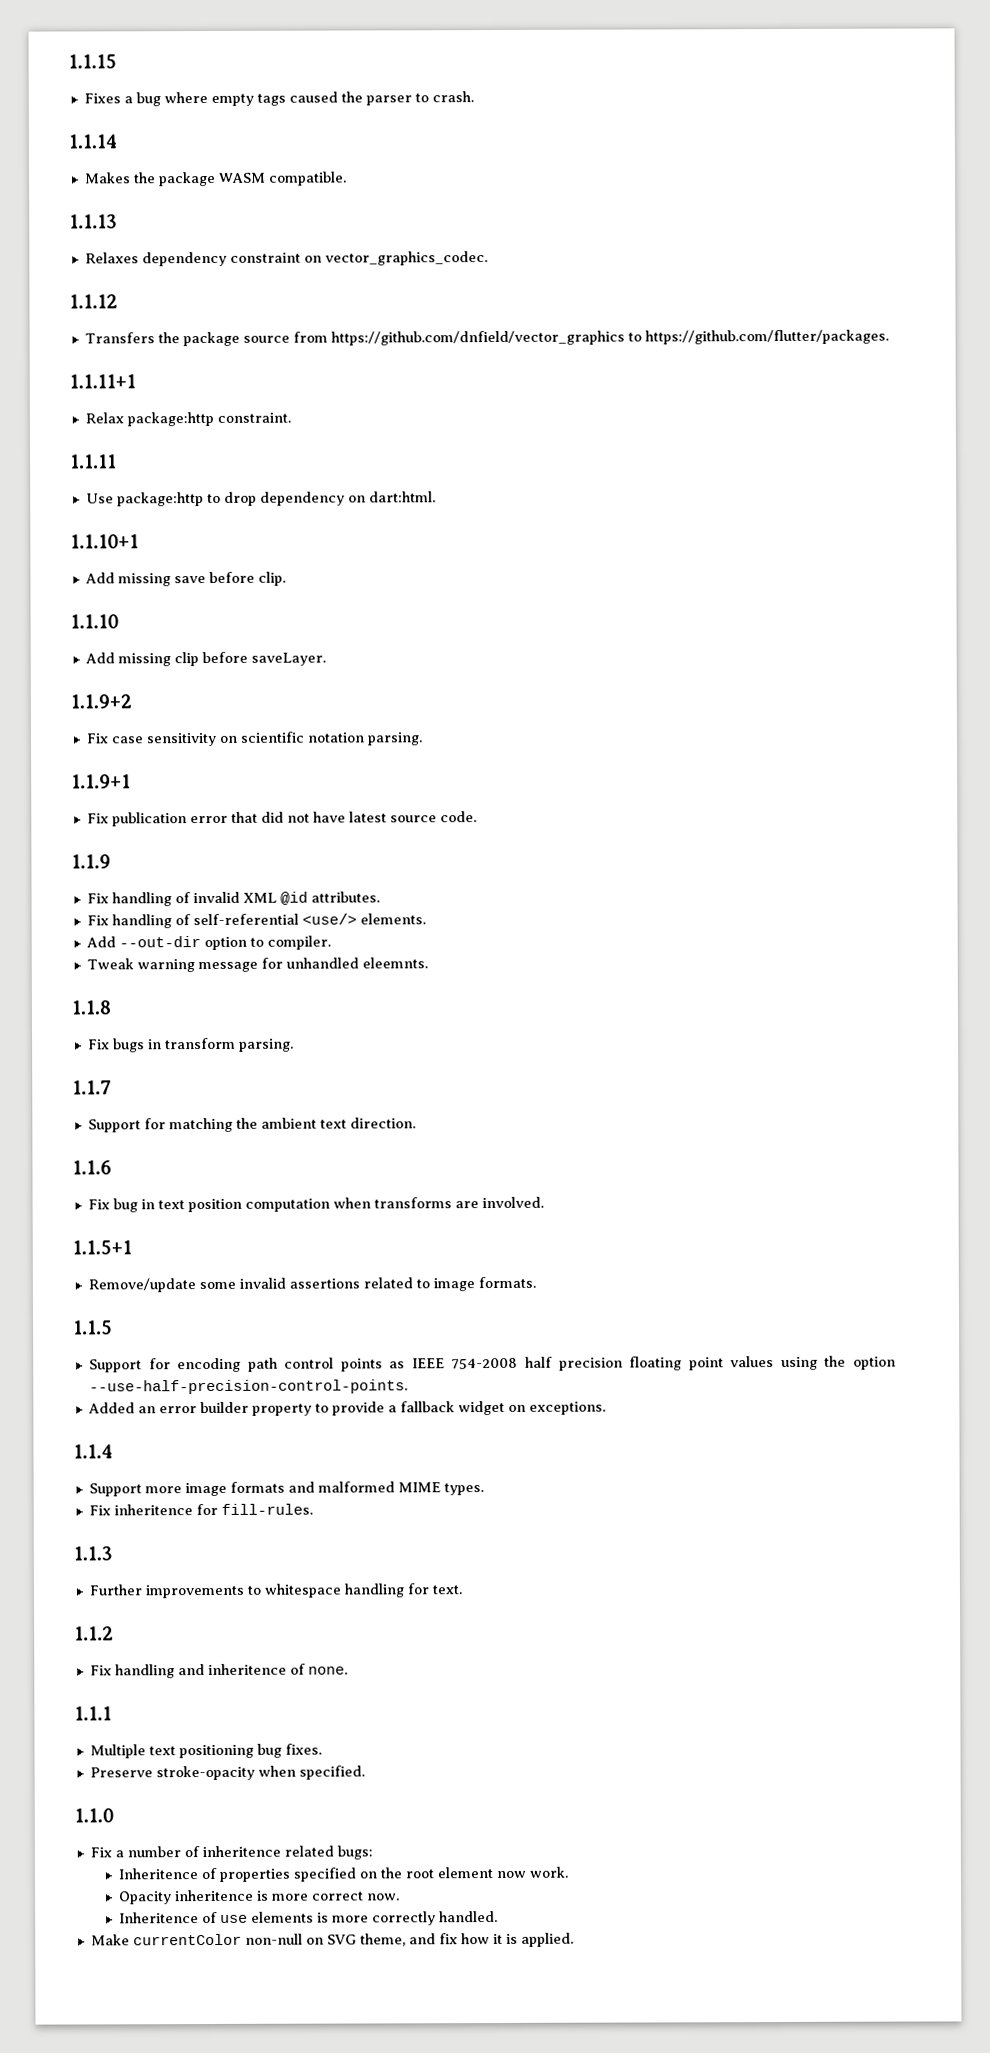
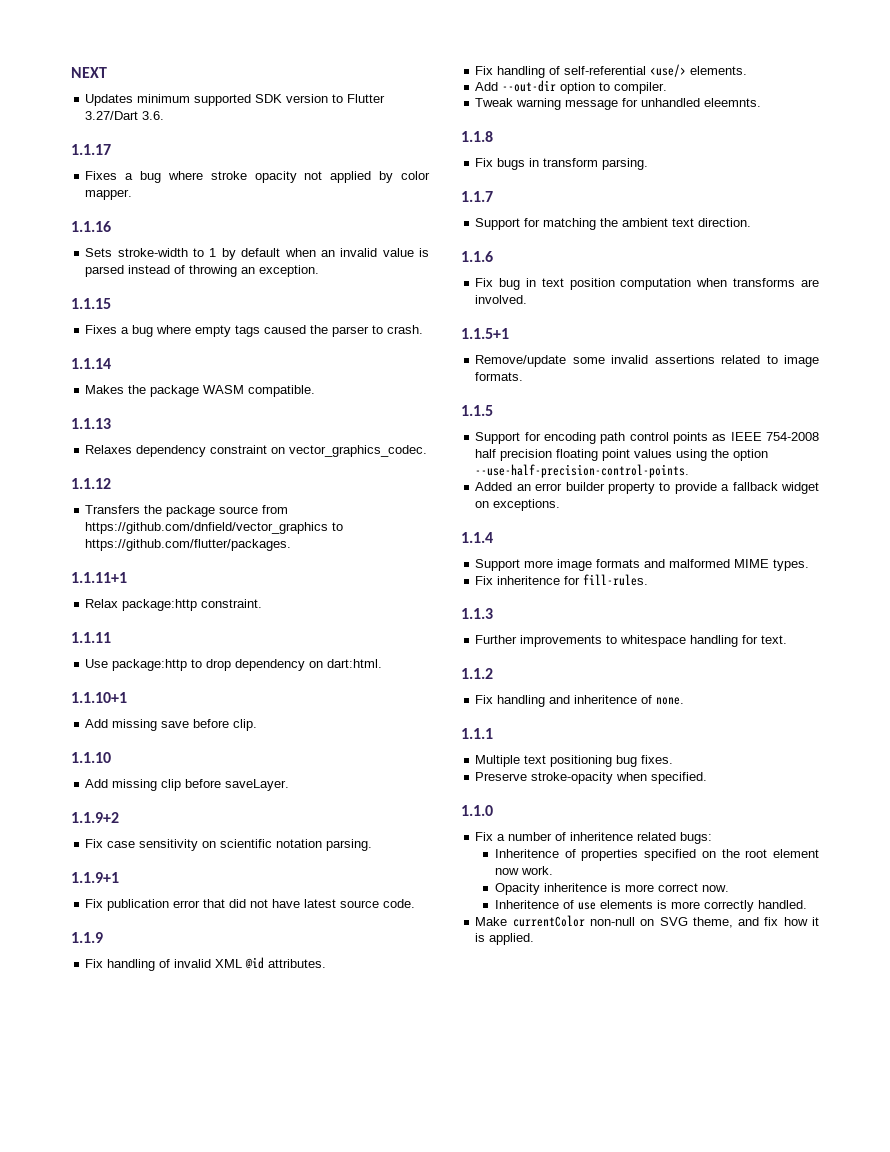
+ NEXT
+ Updates minimum supported SDK version to Flutter 3.27/Dart 3.6.
+ 1.1.17
+ Fixes a bug where stroke opacity not applied by color mapper.
+ 1.1.16
+ Sets stroke-width to 1 by default when an invalid value is parsed instead of throwing an exception.

